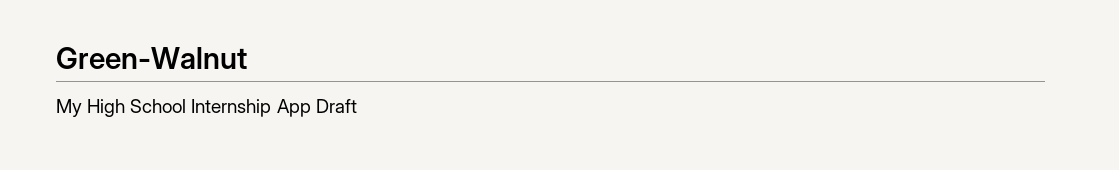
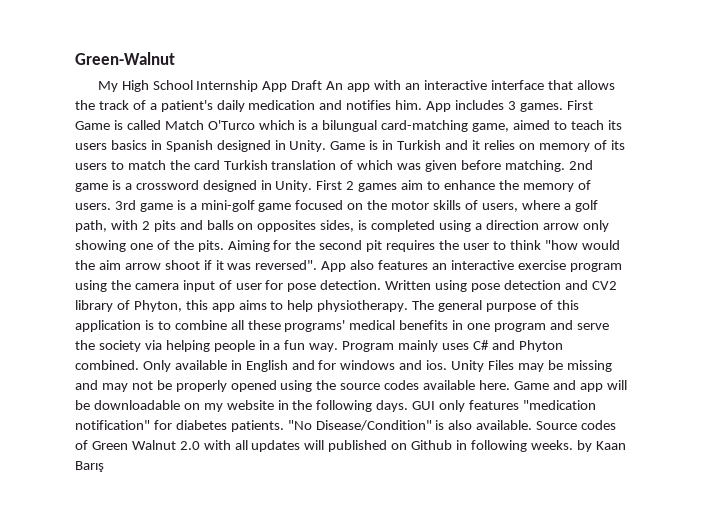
- My High School Internship App Draft
+ My High School Internship App Draft An app with an interactive interface that allows the track of a patient's daily medication and notifies him. App includes 3 games. First Game is called Match O'Turco which is a bilungual card-matching game, aimed to teach its users basics in Spanish designed in Unity. Game is in Turkish and it relies on memory of its users to match the card Turkish translation of which was given before matching. 2nd game is a crossword designed in Unity. First 2 games aim to enhance the memory of users. 3rd game is a mini-golf game focused on the motor skills of users, where a golf path, with 2 pits and balls on opposites sides, is completed using a direction arrow only showing one of the pits. Aiming for the second pit requires the user to think "how would the aim arrow shoot if it was reversed". App also features an interactive exercise program using the camera input of user for pose detection. Written using pose detection and CV2 library of Phyton, this app aims to help physiotherapy. The general purpose of this application is to combine all these programs' medical benefits in one program and serve the society via helping people in a fun way. Program mainly uses C# and Phyton combined. Only available in English and for windows and ios. Unity Files may be missing and may not be properly opened using the source codes available here. Game and app will be downloadable on my website in the following days. GUI only features "medication notification" for diabetes patients. "No Disease/Condition" is also available. Source codes of Green Walnut 2.0 with all updates will published on Github in following weeks. by Kaan Barış

